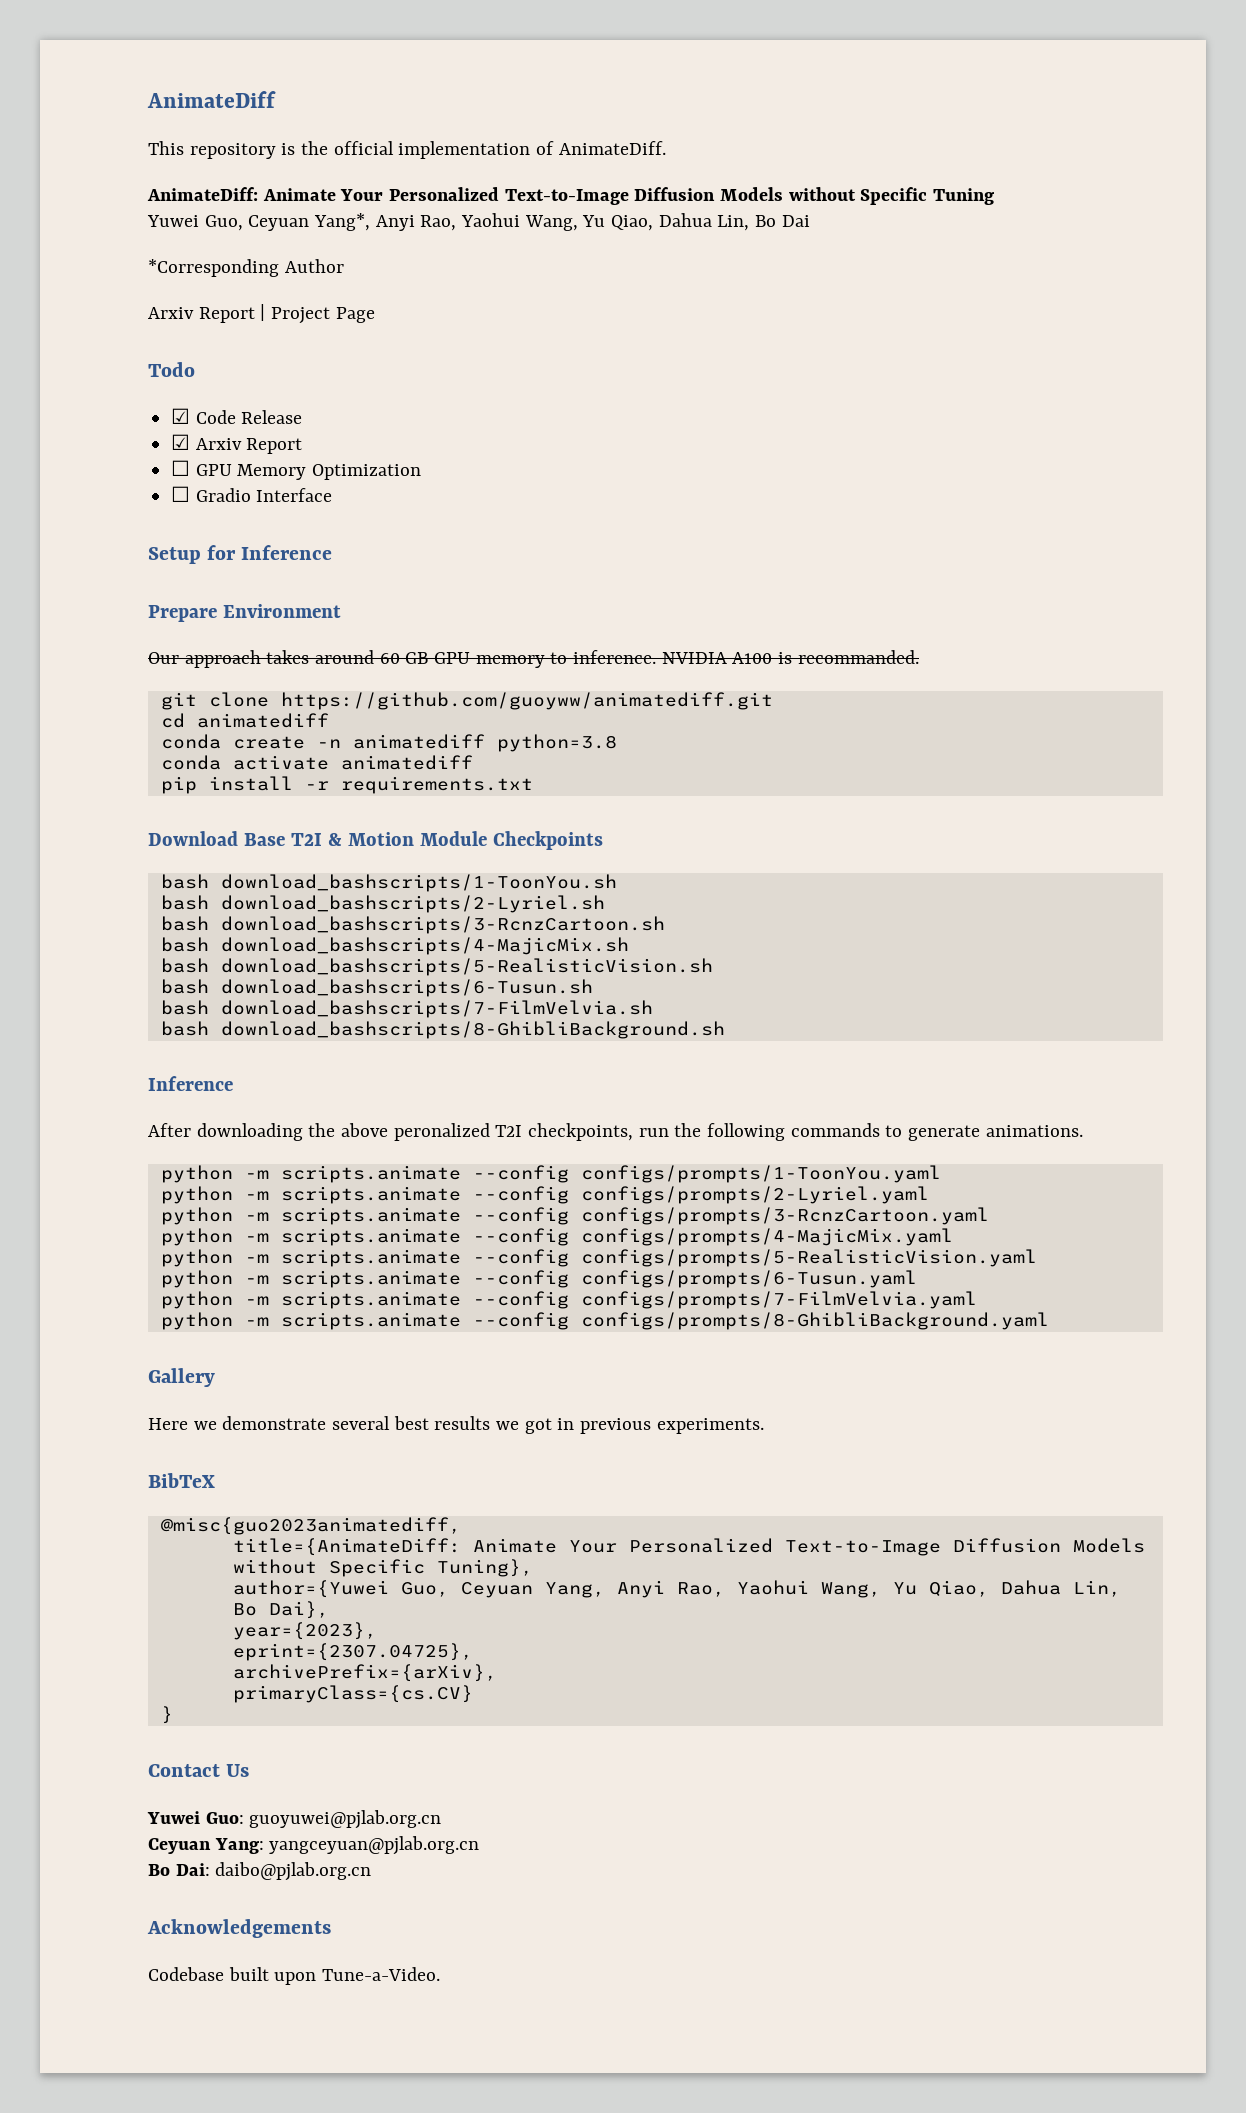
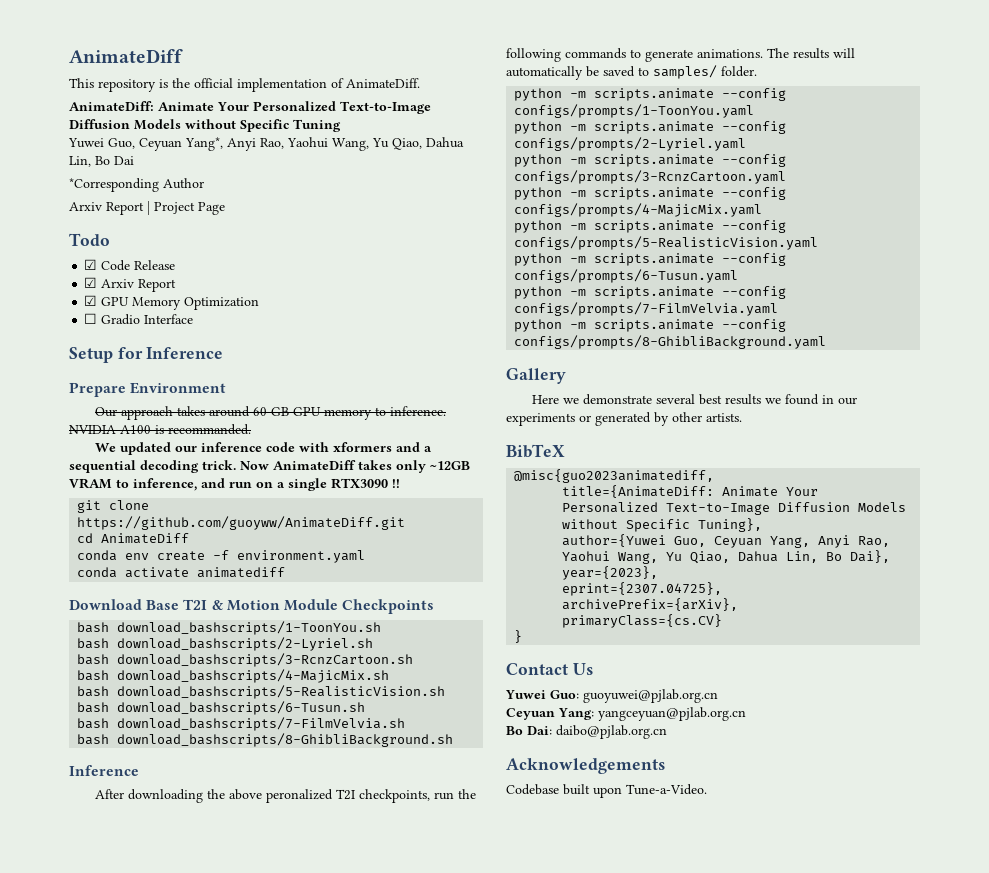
- ☐ GPU Memory Optimization
+ ☑ GPU Memory Optimization
+ We updated our inference code with xformers and a sequential decoding trick. Now AnimateDiff takes only ~12GB VRAM to inference, and run on a single RTX3090 !!
- git clone https://github.com/guoyww/animatediff.git
+ git clone https://github.com/guoyww/AnimateDiff.git
- cd animatediff
- conda create -n animatediff python=3.8
+ cd AnimateDiff
+ conda env create -f environment.yaml
- pip install -r requirements.txt
+ The results will automatically be saved to samples/ folder.
- Here we demonstrate several best results we got in previous experiments.
+ Here we demonstrate several best results we found in our experiments or generated by other artists.

